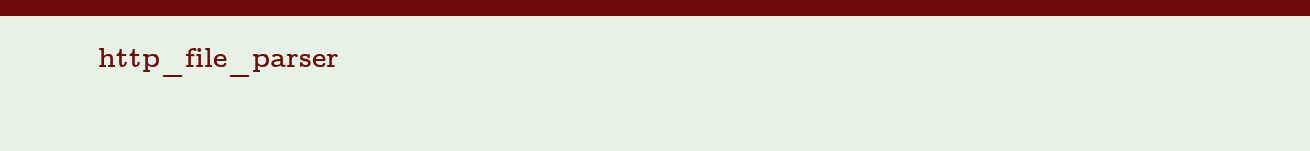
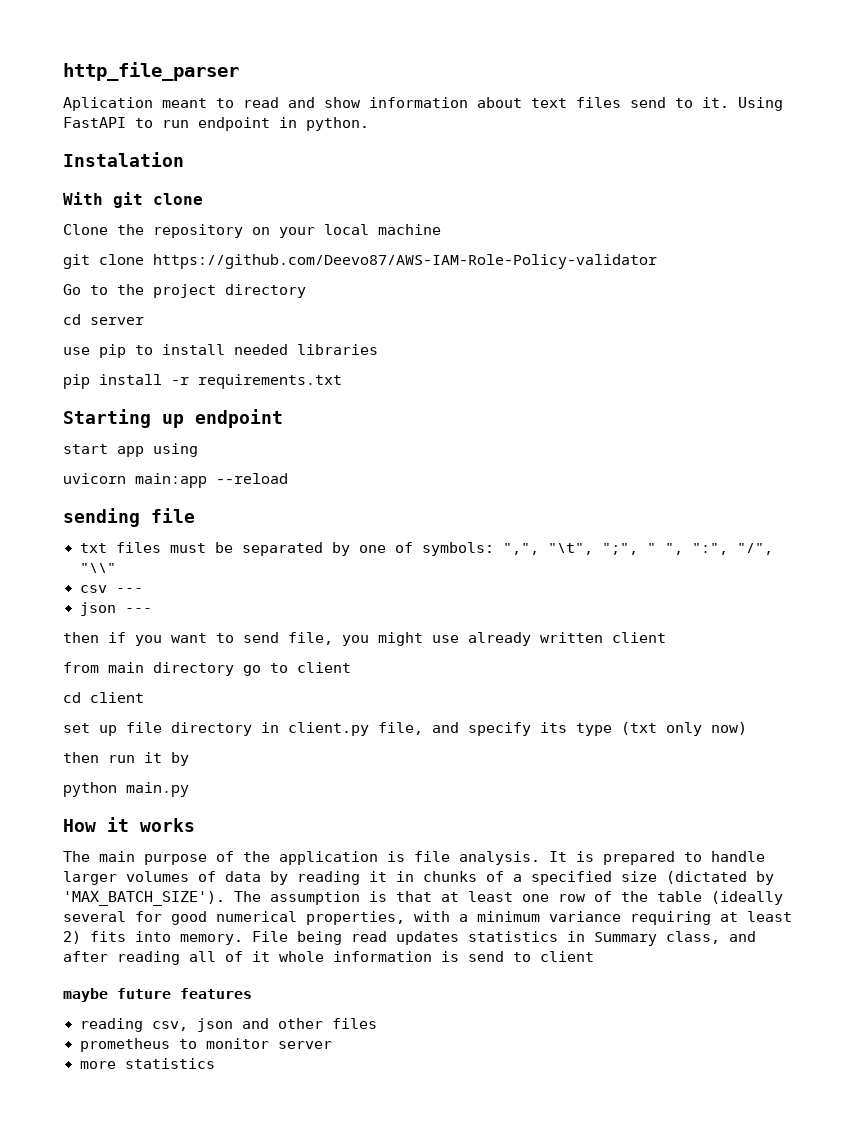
+ Aplication meant to read and show information about text files send to it. Using FastAPI to run endpoint in python.
+ Instalation
+ With git clone
+ Clone the repository on your local machine
+ git clone https://github.com/Deevo87/AWS-IAM-Role-Policy-validator
+ Go to the project directory
+ cd server
+ use pip to install needed libraries
+ pip install -r requirements.txt
+ Starting up endpoint
+ start app using
+ uvicorn main:app --reload
+ sending file
+ txt files must be separated by one of symbols: ",", "\t", ";", " ", ":", "/", "\\"
+ csv ---
+ json ---
+ then if you want to send file, you might use already written client
+ from main directory go to client
+ cd client
+ set up file directory in client.py file, and specify its type (txt only now)
+ then run it by
+ python main.py
+ How it works
+ The main purpose of the application is file analysis. It is prepared to handle larger volumes of data by reading it in chunks of a specified size (dictated by 'MAX_BATCH_SIZE'). The assumption is that at least one row of the table (ideally several for good numerical properties, with a minimum variance requiring at least 2) fits into memory. File being read updates statistics in Summary class, and after reading all of it whole information is send to client
+ maybe future features
+ reading csv, json and other files
+ prometheus to monitor server
+ more statistics

